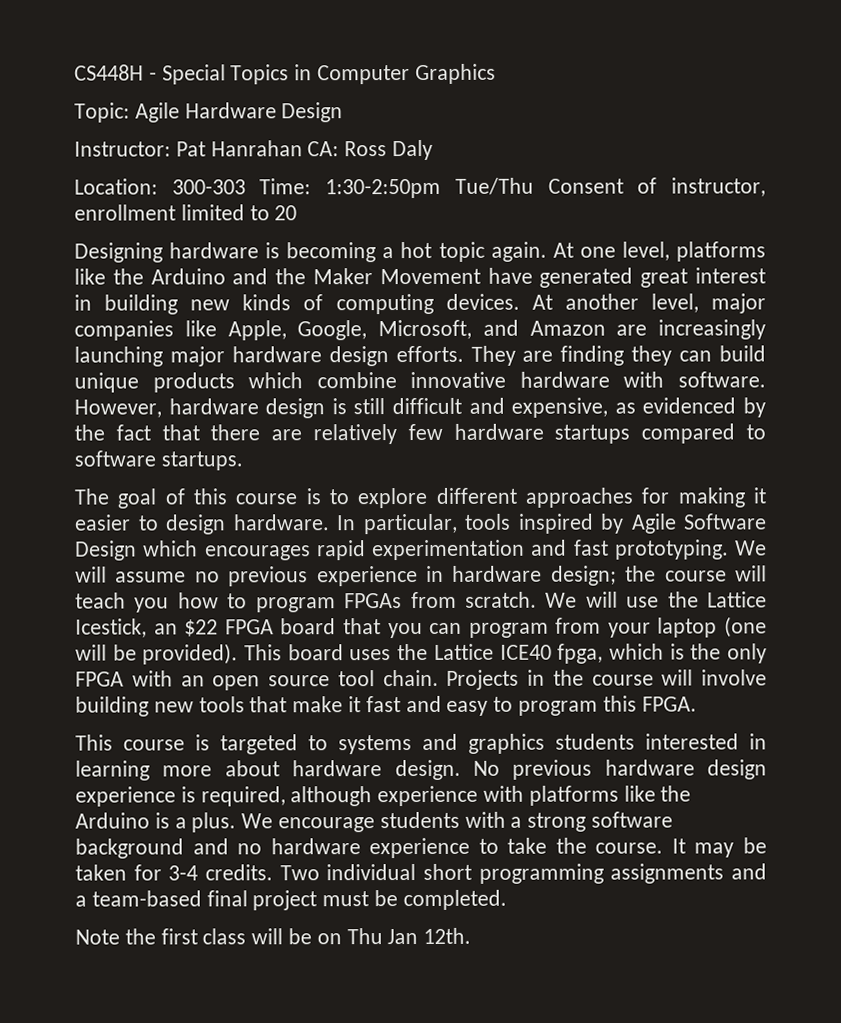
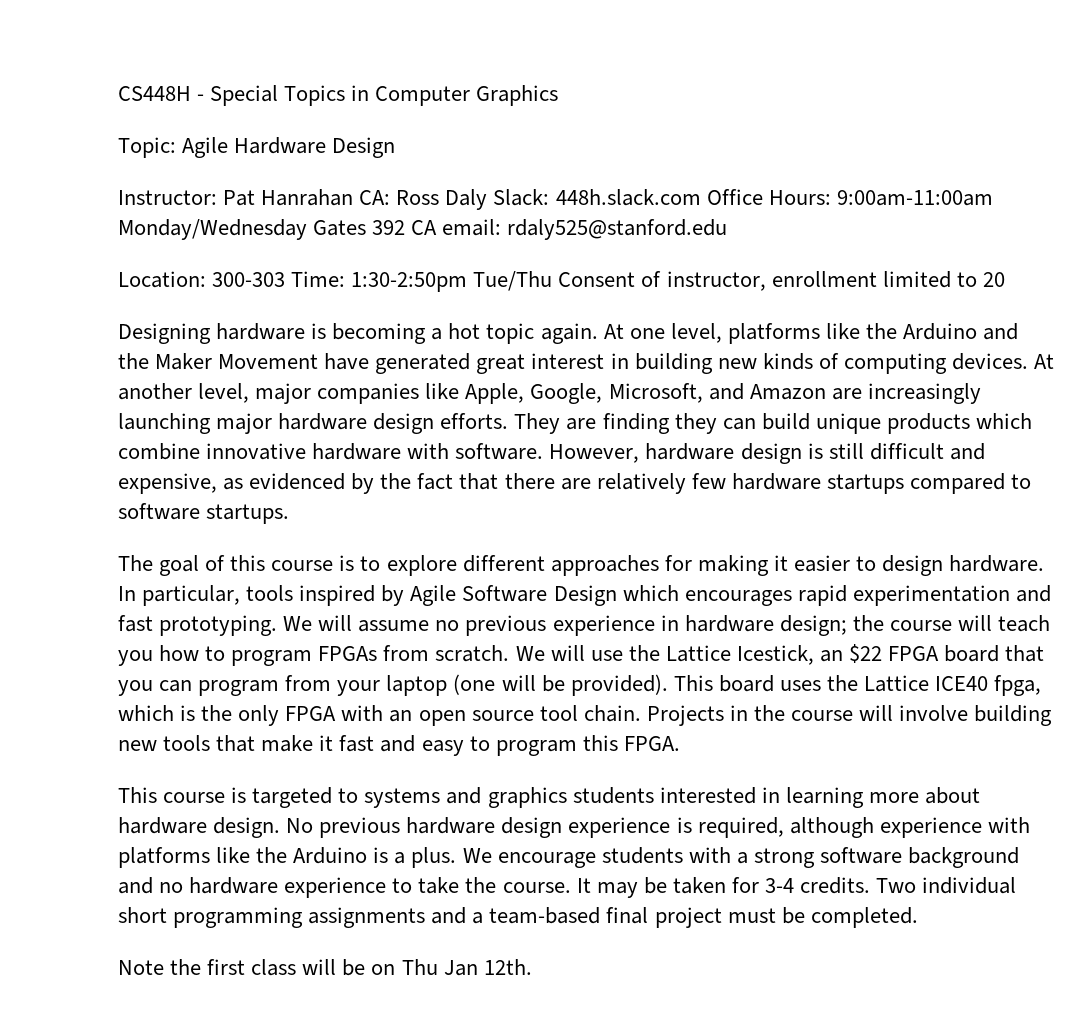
- Instructor: Pat Hanrahan CA: Ross Daly
+ Instructor: Pat Hanrahan CA: Ross Daly Slack: 448h.slack.com Office Hours: 9:00am-11:00am Monday/Wednesday Gates 392 CA email: rdaly525@stanford.edu

